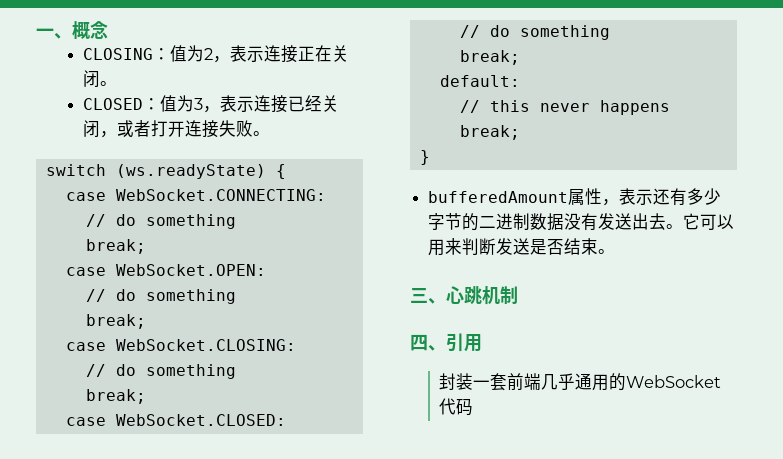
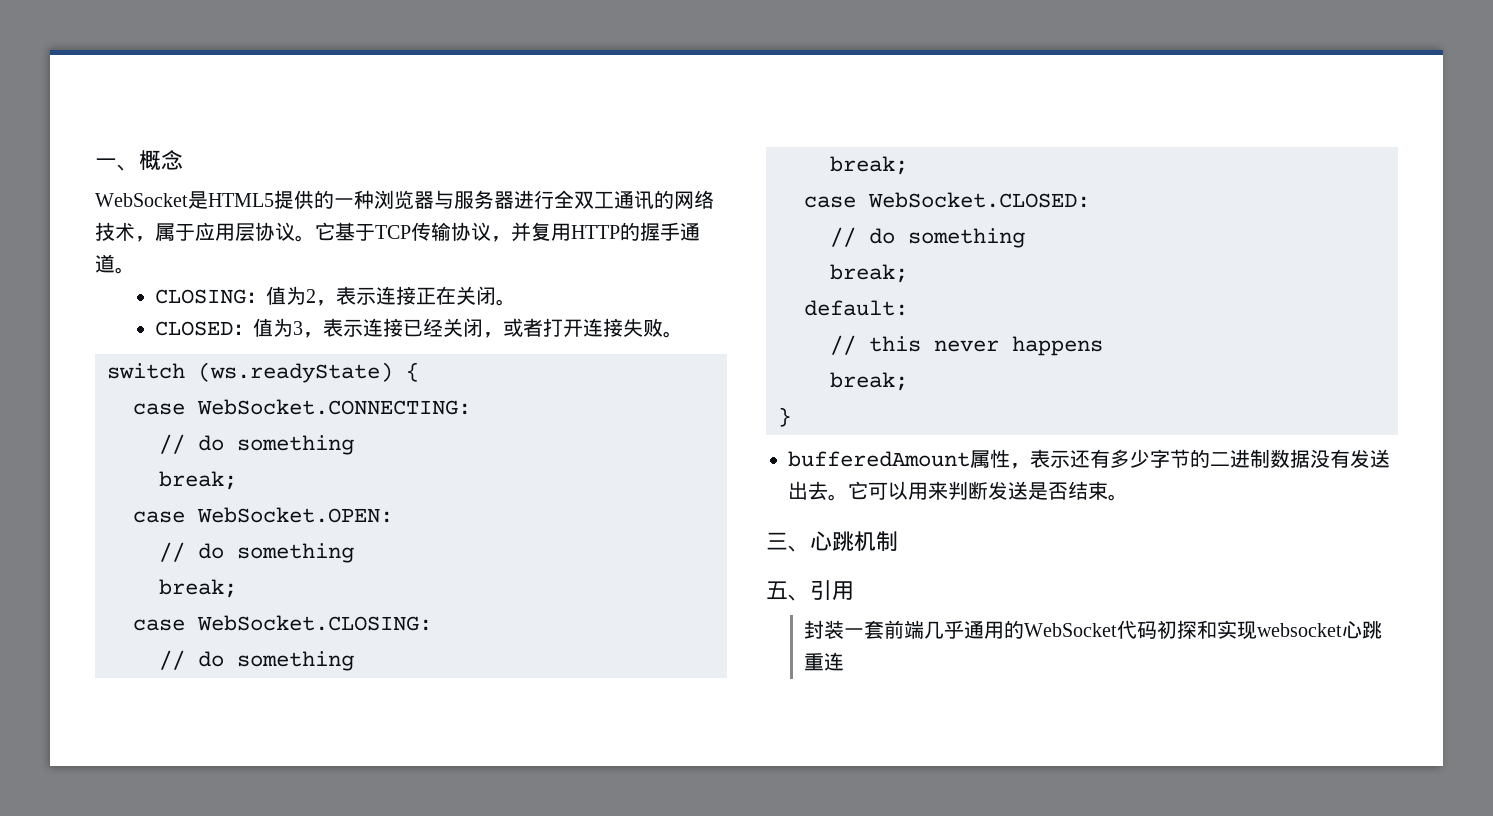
+ WebSocket是HTML5提供的一种浏览器与服务器进行全双工通讯的网络技术，属于应用层协议。它基于TCP传输协议，并复用HTTP的握手通道。
- 四、引用
+ 五、引用
- 封装一套前端几乎通用的WebSocket代码
+ 封装一套前端几乎通用的WebSocket代码初探和实现websocket心跳重连

